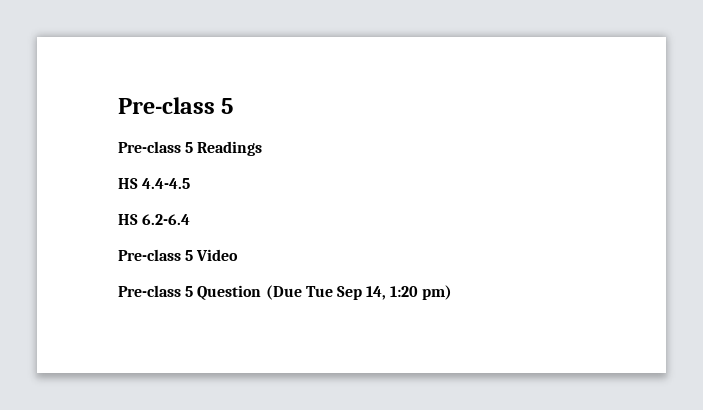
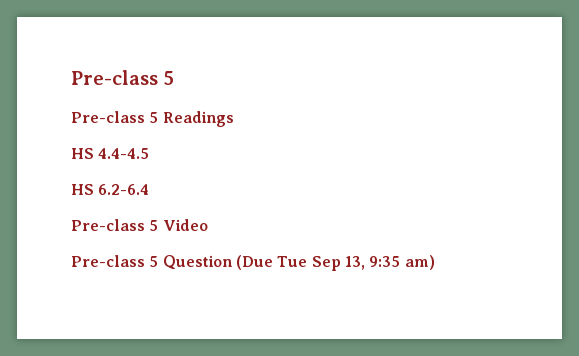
- Pre-class 5 Question (Due Tue Sep 14, 1:20 pm)
+ Pre-class 5 Question (Due Tue Sep 13, 9:35 am)

